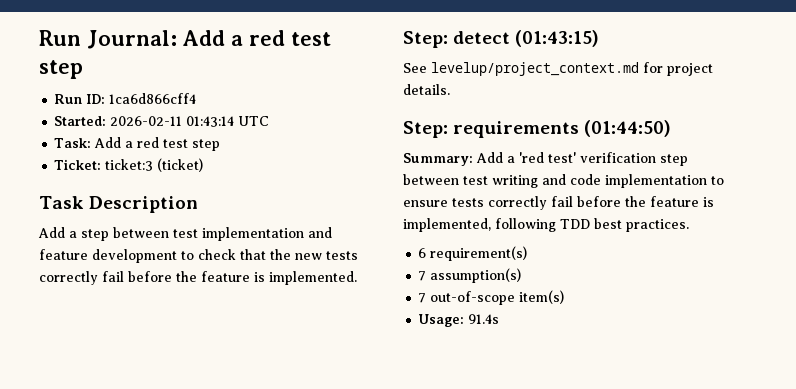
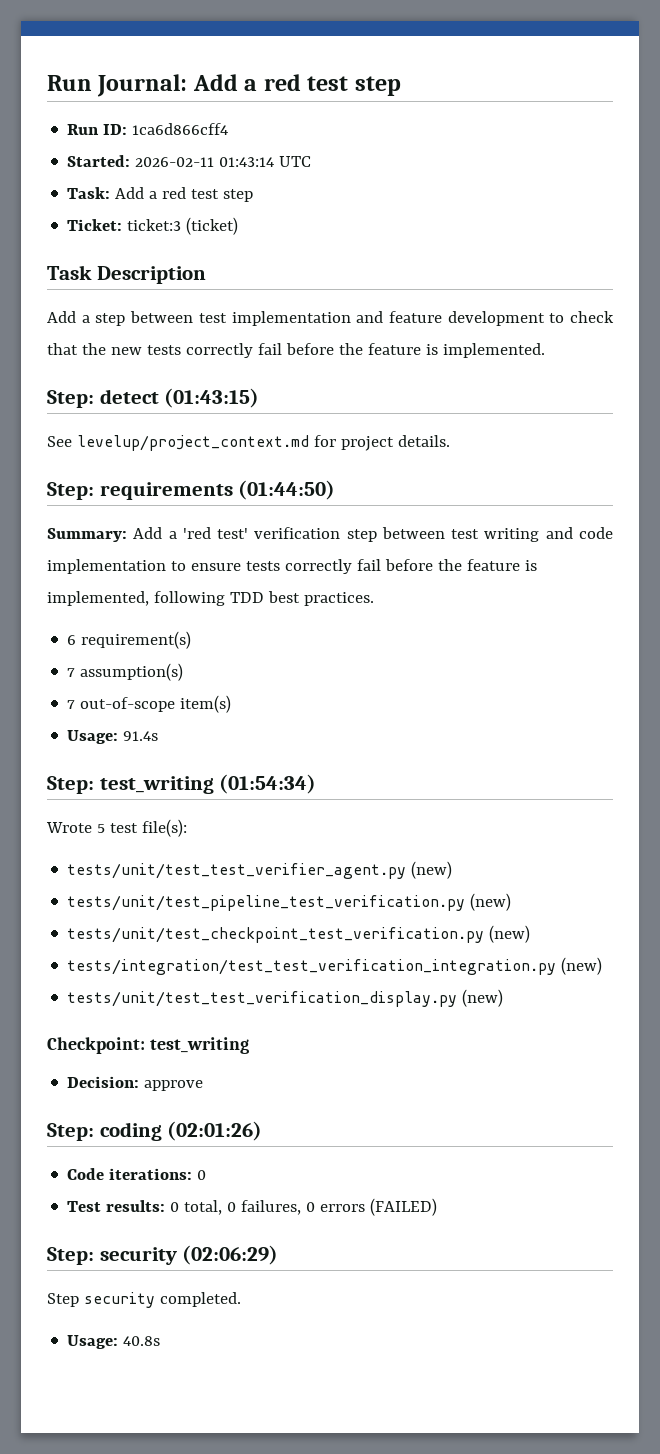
+ Step: test_writing (01:54:34)
+ Wrote 5 test file(s):
+ tests/unit/test_test_verifier_agent.py (new)
+ tests/unit/test_pipeline_test_verification.py (new)
+ tests/unit/test_checkpoint_test_verification.py (new)
+ tests/integration/test_test_verification_integration.py (new)
+ tests/unit/test_test_verification_display.py (new)
+ Checkpoint: test_writing
+ Decision: approve
+ Step: coding (02:01:26)
+ Code iterations: 0
+ Test results: 0 total, 0 failures, 0 errors (FAILED)
+ Step: security (02:06:29)
+ Step security completed.
+ Usage: 40.8s

